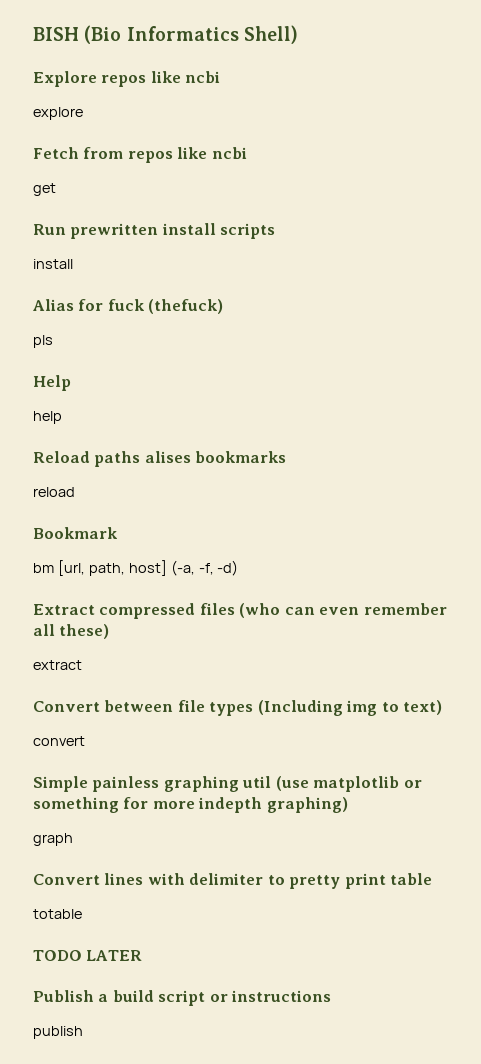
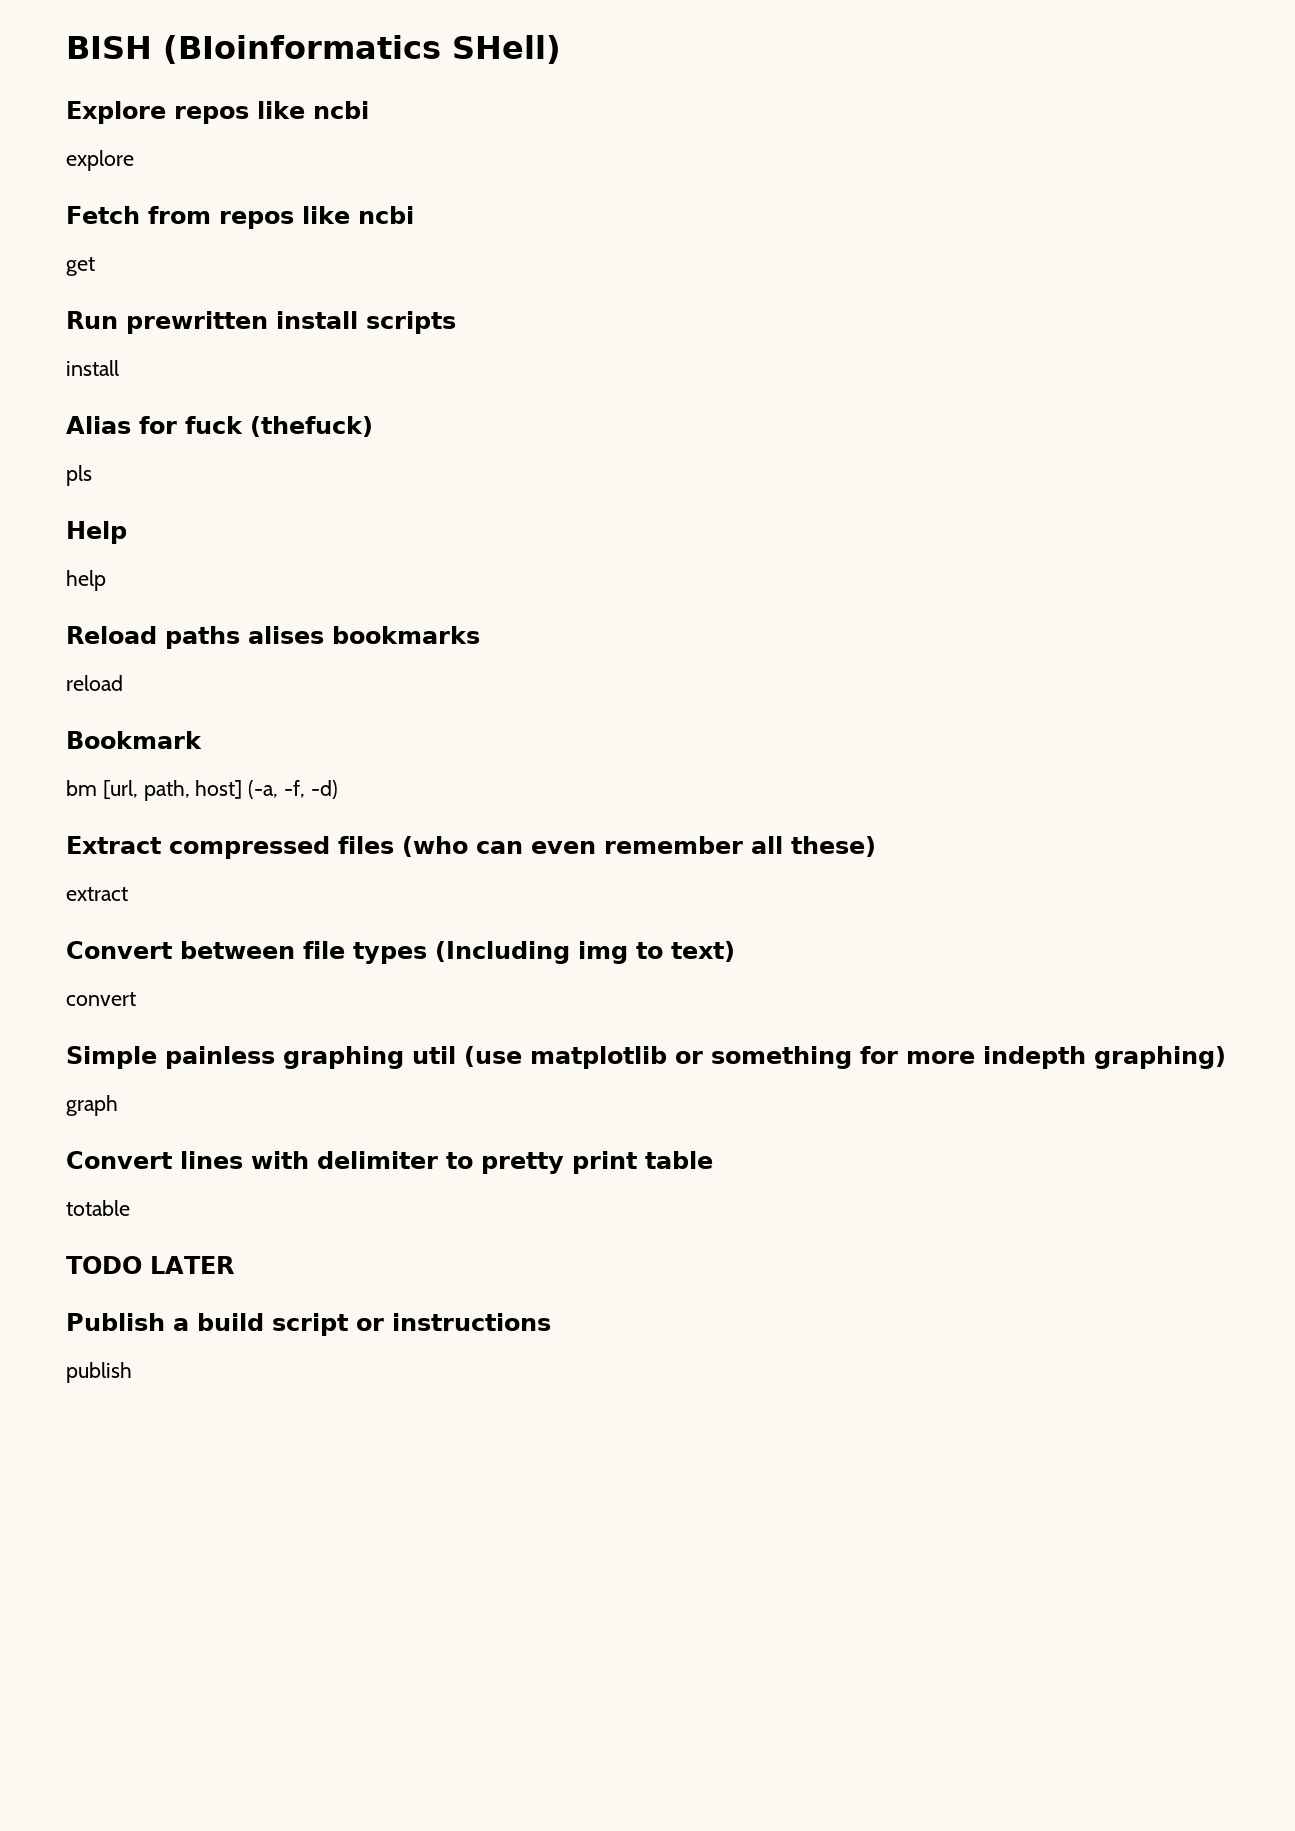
- BISH (Bio Informatics Shell)
+ BISH (BIoinformatics SHell)

